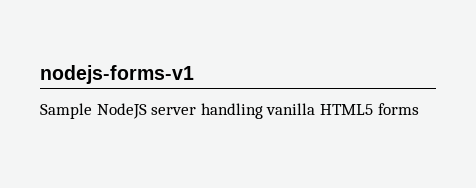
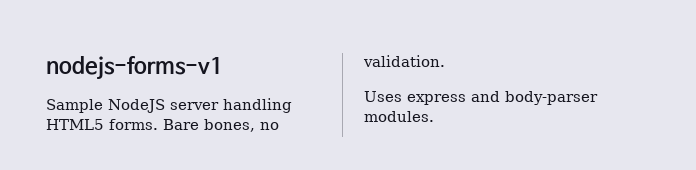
- Sample NodeJS server handling vanilla HTML5 forms
+ Sample NodeJS server handling HTML5 forms. Bare bones, no validation.
+ Uses express and body-parser modules.

